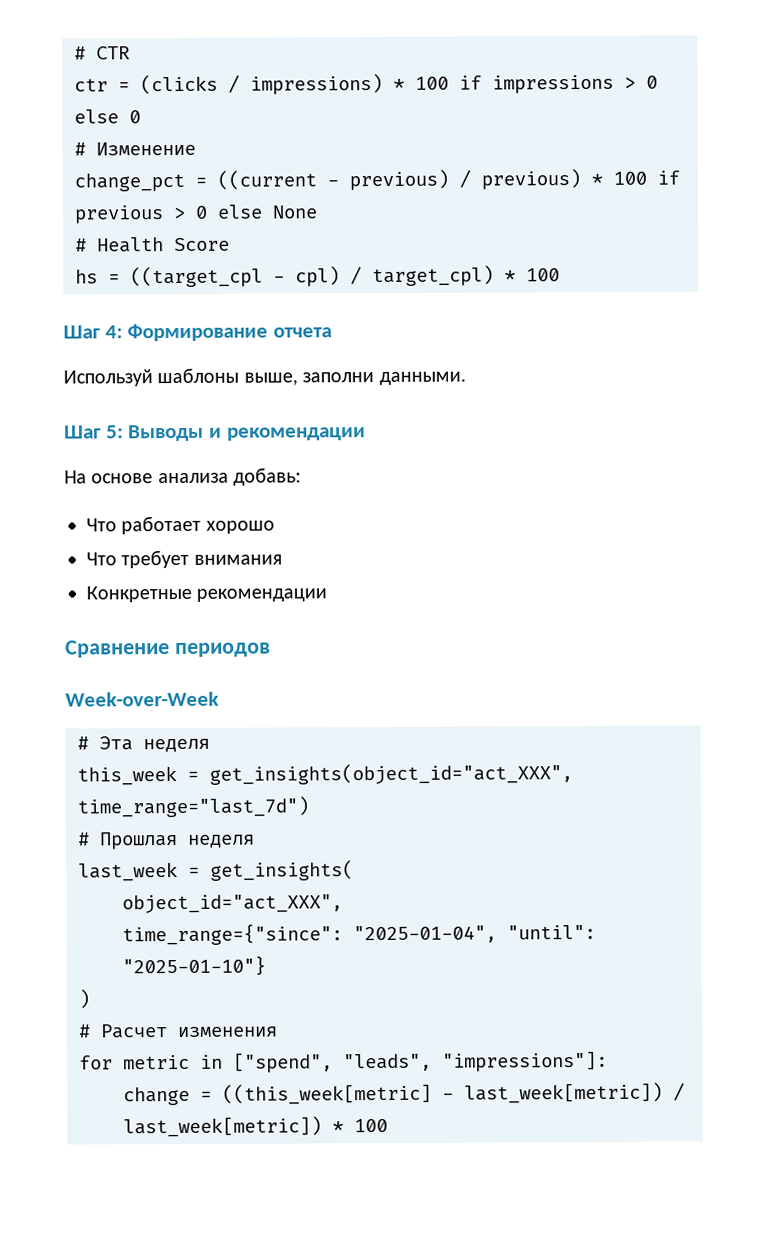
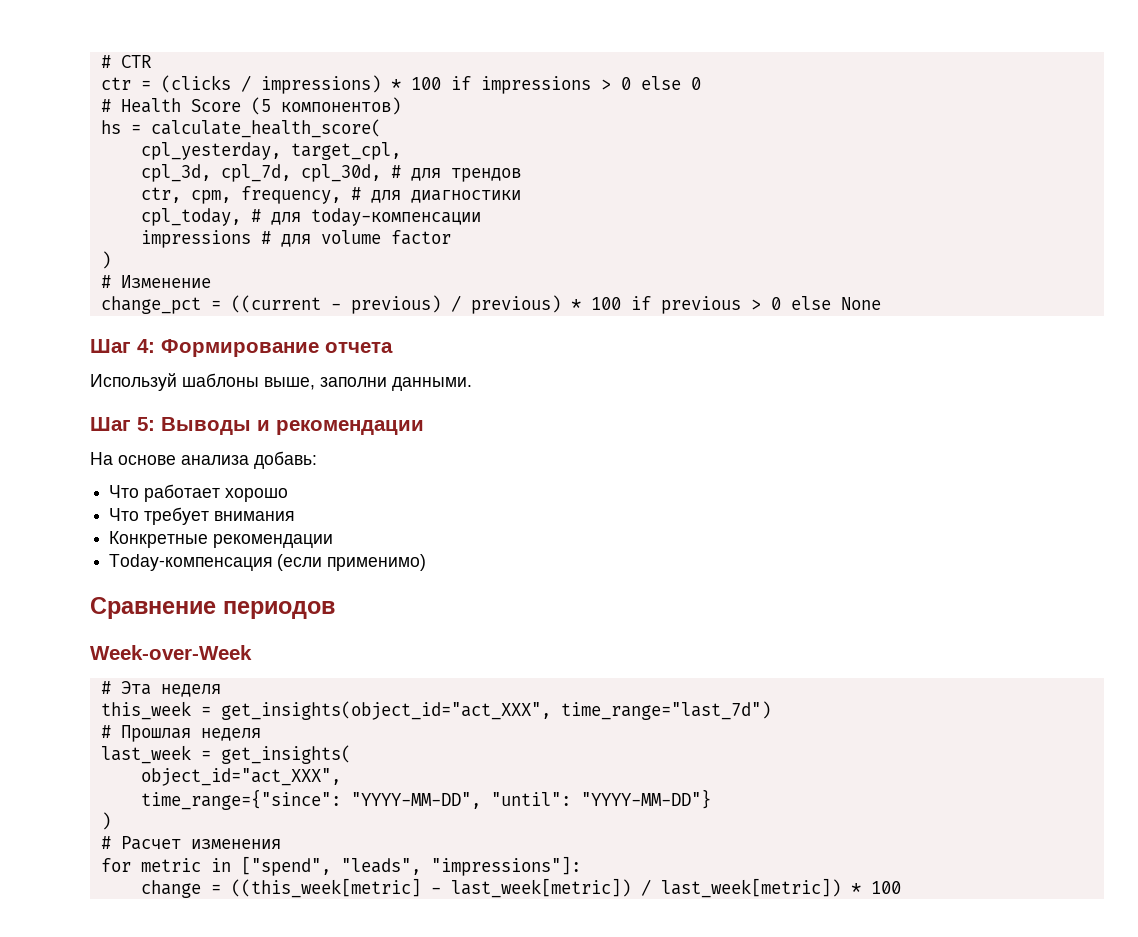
+ # Health Score (5 компонентов)
+ hs = calculate_health_score(
+ cpl_yesterday, target_cpl,
+ cpl_3d, cpl_7d, cpl_30d, # для трендов
+ ctr, cpm, frequency, # для диагностики
+ cpl_today, # для today-компенсации
+ impressions # для volume factor
+ )
- # Health Score
- hs = ((target_cpl - cpl) / target_cpl) * 100
+ Today-компенсация (если применимо)
- time_range={"since": "2025-01-04", "until": "2025-01-10"}
+ time_range={"since": "YYYY-MM-DD", "until": "YYYY-MM-DD"}

